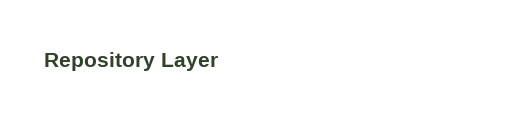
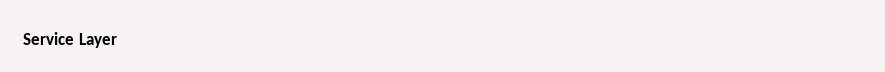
- Repository Layer
+ Service Layer

